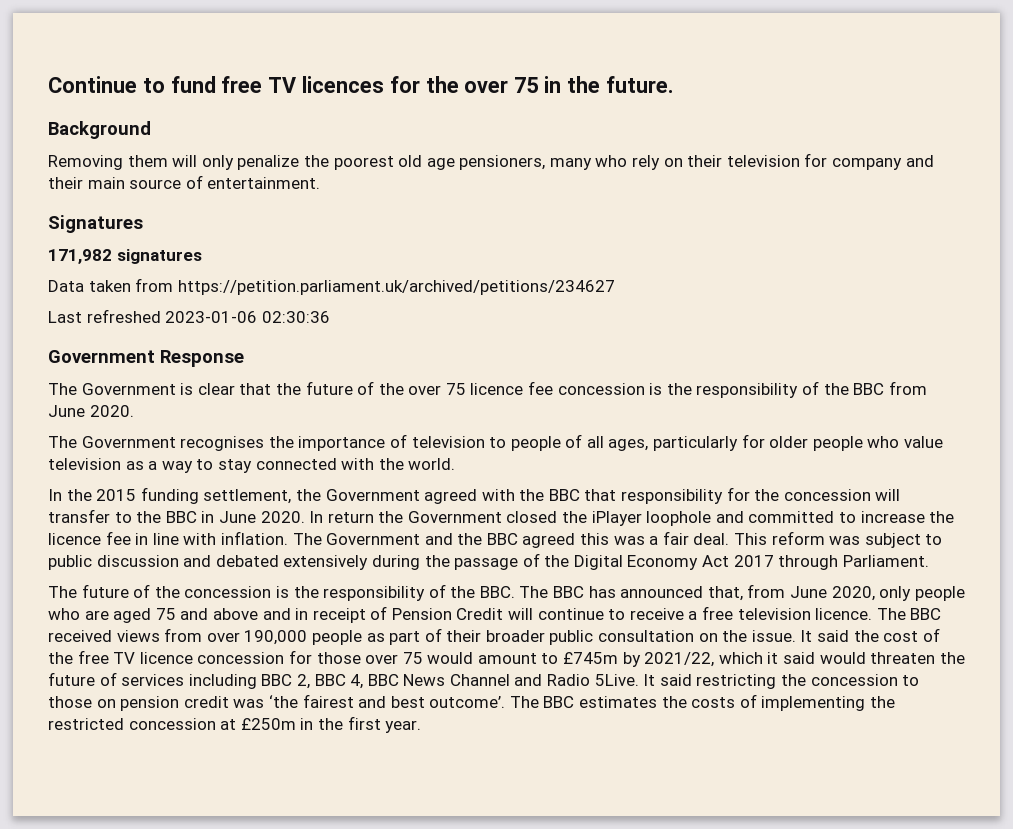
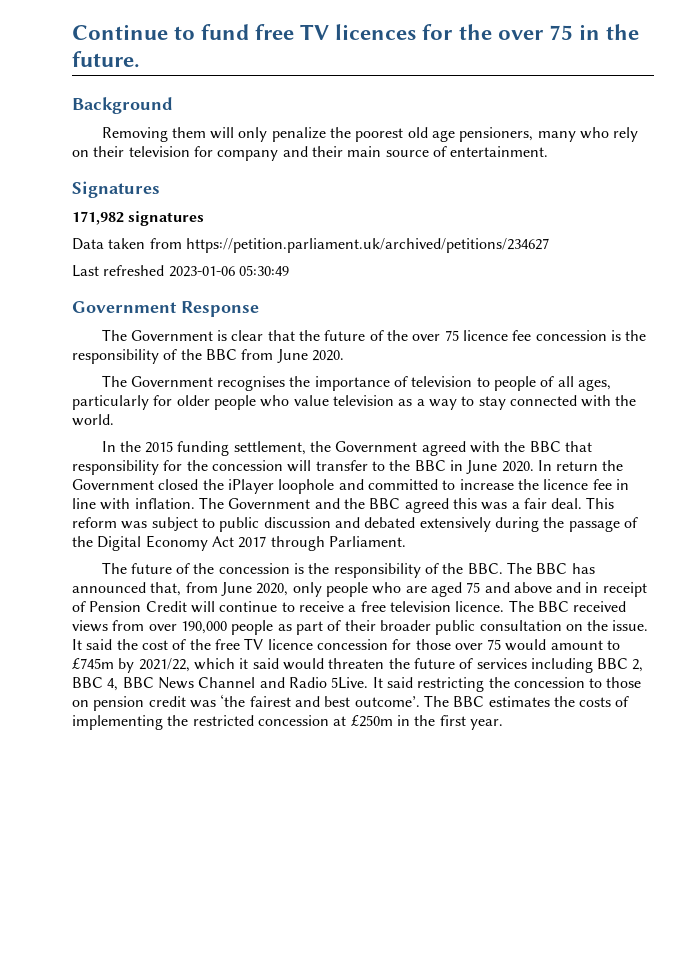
- Last refreshed 2023-01-06 02:30:36
+ Last refreshed 2023-01-06 05:30:49

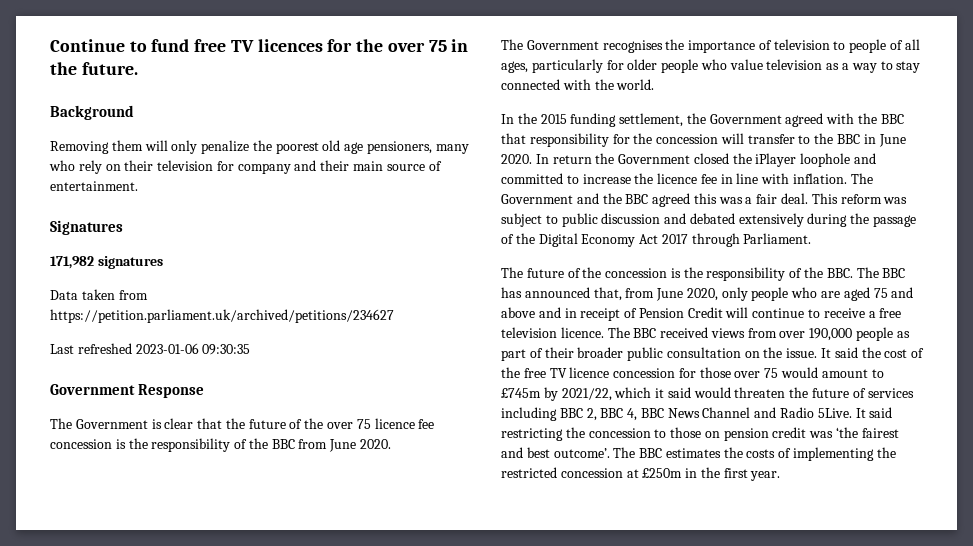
- Last refreshed 2023-01-06 05:30:49
+ Last refreshed 2023-01-06 09:30:35

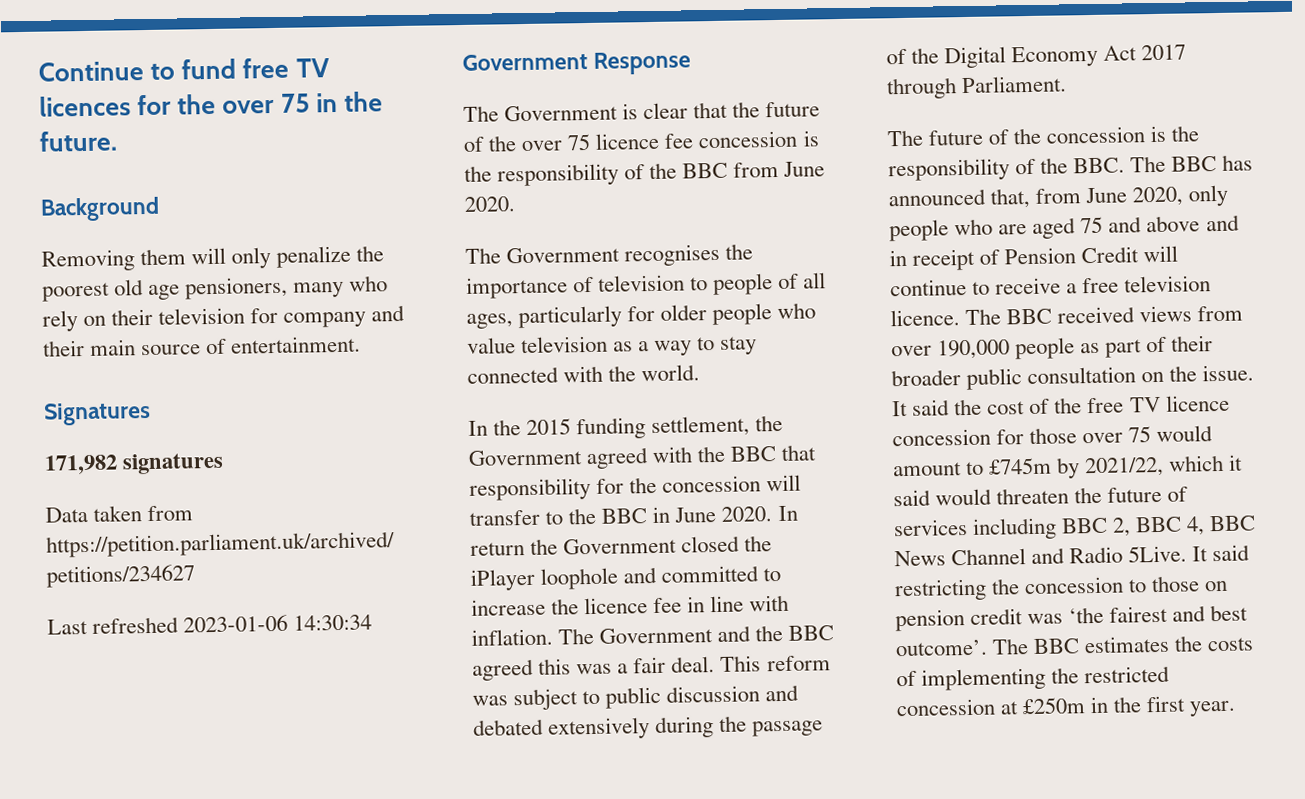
- Last refreshed 2023-01-06 09:30:35
+ Last refreshed 2023-01-06 14:30:34

